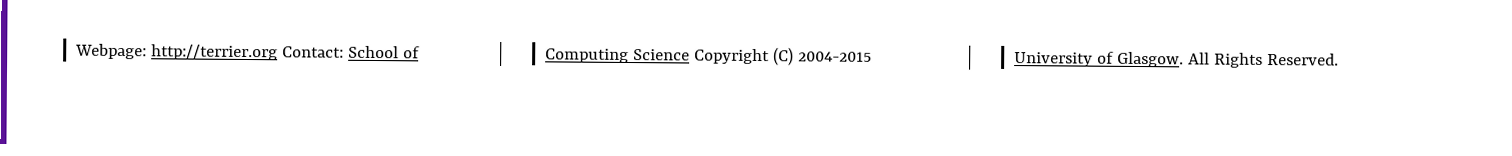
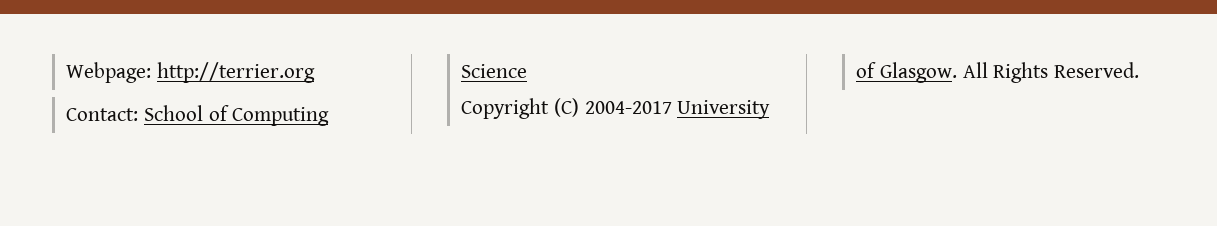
- Webpage: http://terrier.org Contact: School of Computing Science Copyright (C) 2004-2015 University of Glasgow.
+ Webpage: http://terrier.org
+ Contact: School of Computing Science
+ Copyright (C) 2004-2017 University of Glasgow.

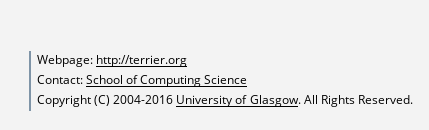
- Copyright (C) 2004-2017 University of Glasgow.
+ Copyright (C) 2004-2016 University of Glasgow.

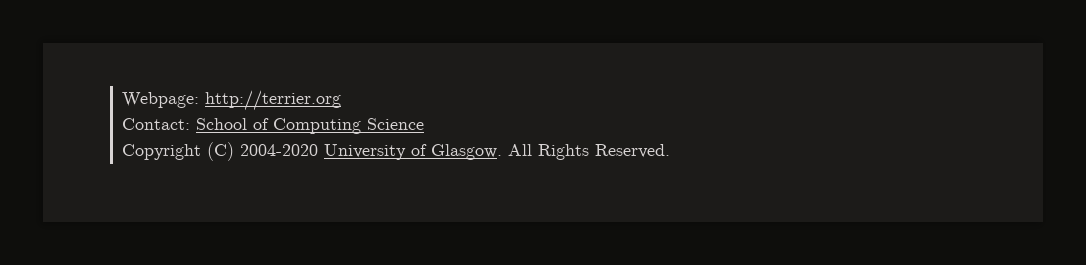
- Copyright (C) 2004-2016 University of Glasgow.
+ Copyright (C) 2004-2020 University of Glasgow.

